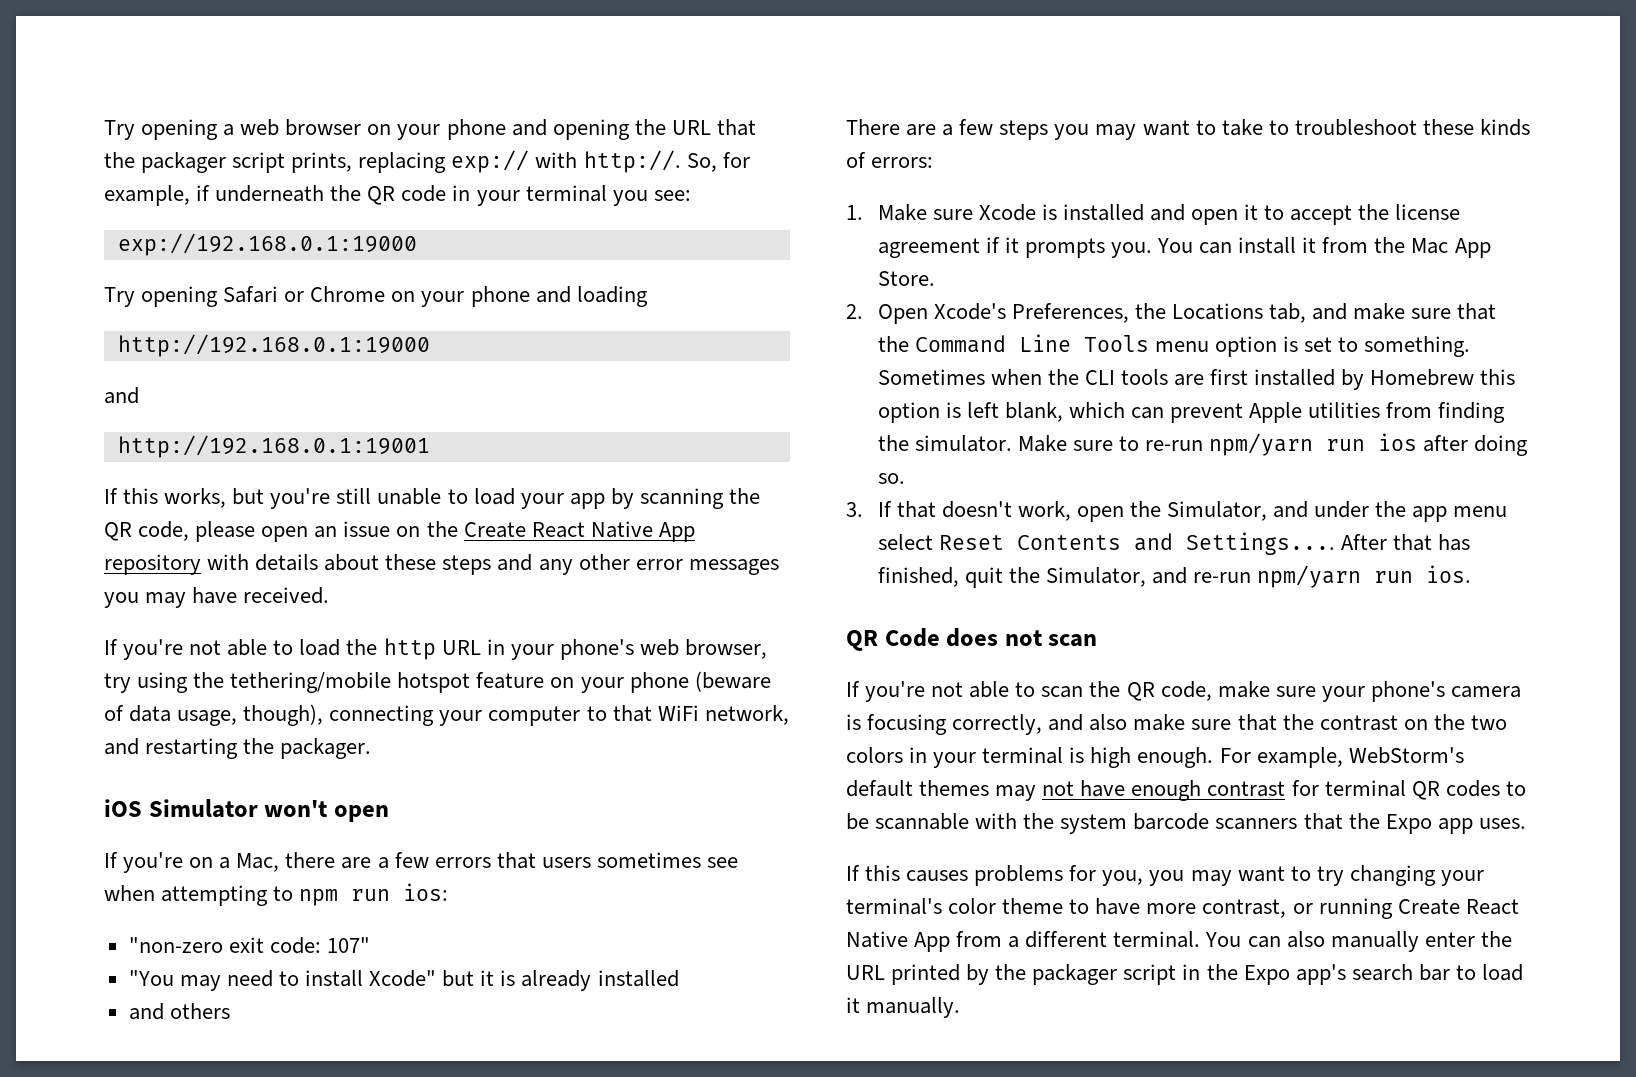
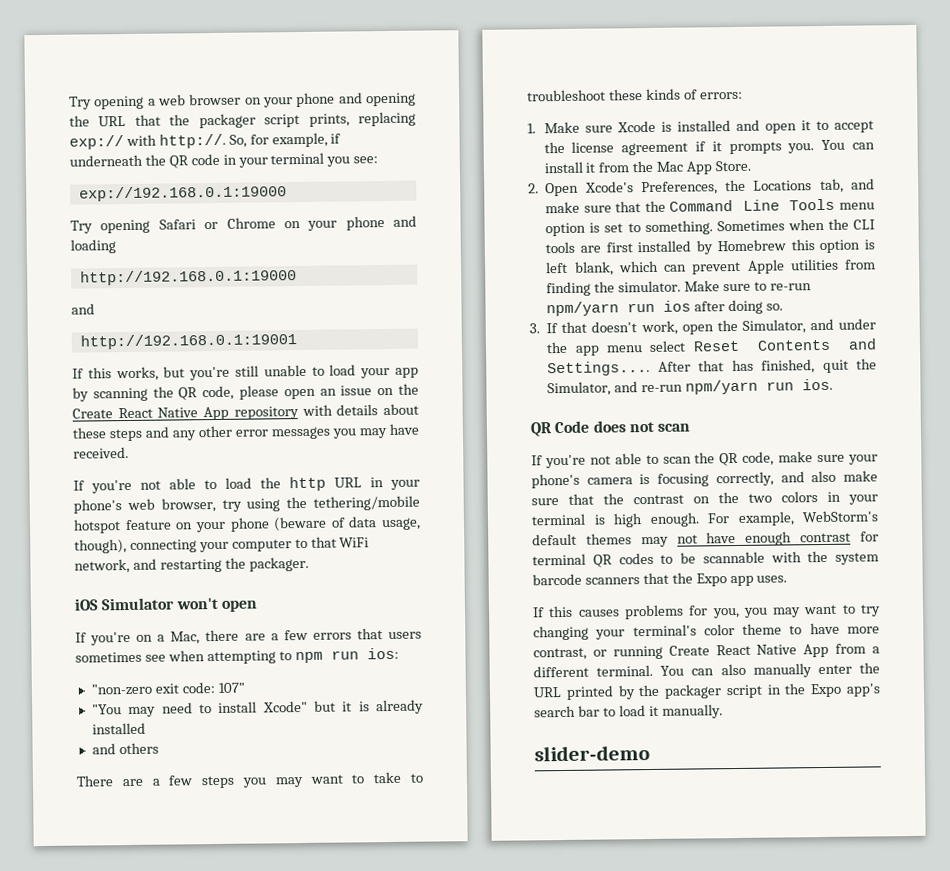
+ slider-demo

